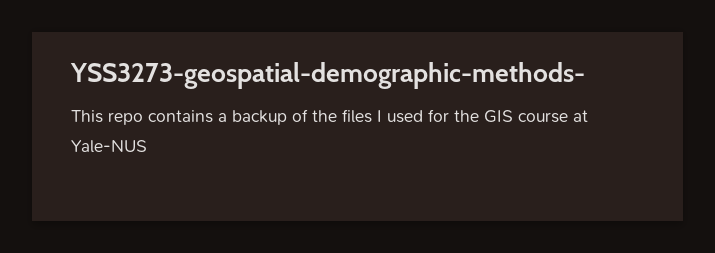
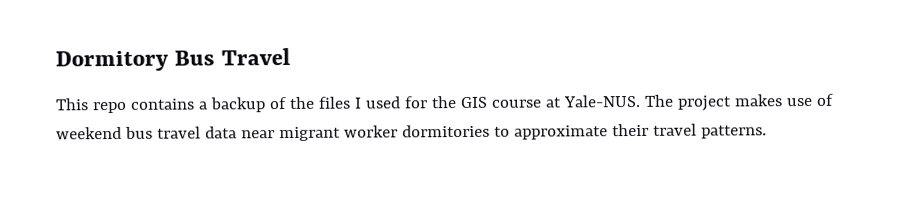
- YSS3273-geospatial-demographic-methods-
+ Dormitory Bus Travel
- This repo contains a backup of the files I used for the GIS course at Yale-NUS
+ This repo contains a backup of the files I used for the GIS course at Yale-NUS. The project makes use of weekend bus travel data near migrant worker dormitories to approximate their travel patterns.

